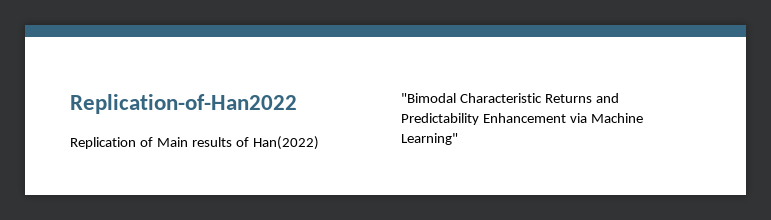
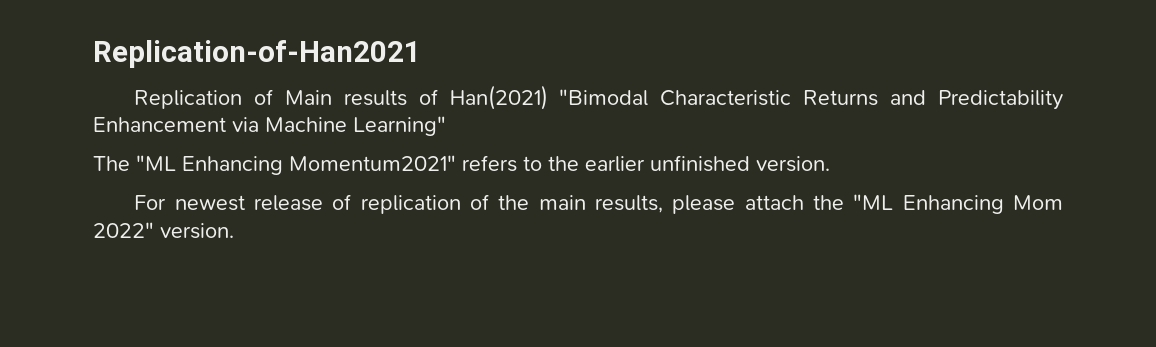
- Replication-of-Han2022
+ Replication-of-Han2021
- Replication of Main results of Han(2022) "Bimodal Characteristic Returns and Predictability Enhancement via Machine Learning"
+ Replication of Main results of Han(2021) "Bimodal Characteristic Returns and Predictability Enhancement via Machine Learning"
+ The "ML Enhancing Momentum2021" refers to the earlier unfinished version.
+ For newest release of replication of the main results, please attach the "ML Enhancing Mom 2022" version.

